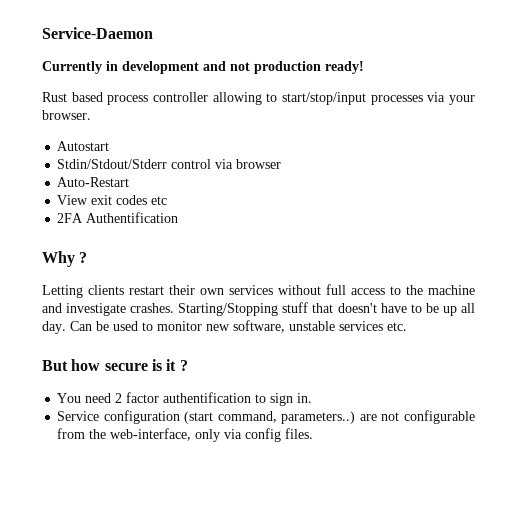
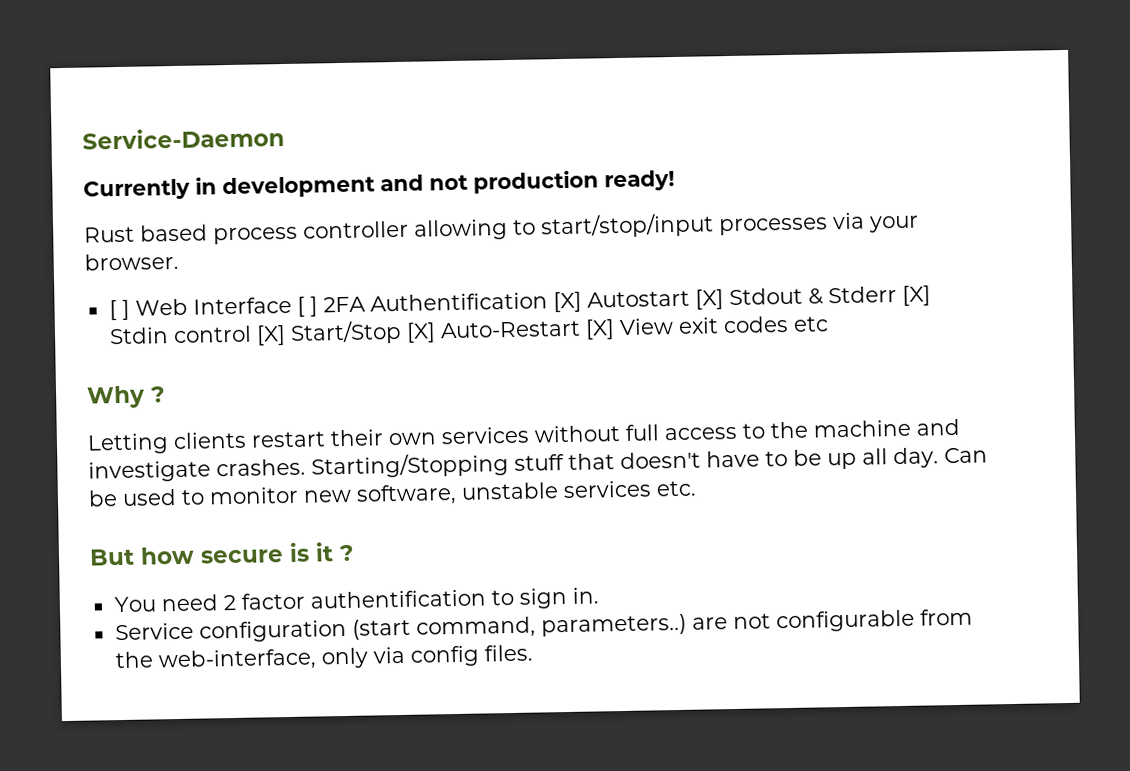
- Autostart
- Stdin/Stdout/Stderr control via browser
- Auto-Restart
- View exit codes etc
+ [ ] Web Interface [ ] 2FA Authentification [X] Autostart [X] Stdout & Stderr [X] Stdin control [X] Start/Stop [X] Auto-Restart [X] View exit codes etc
- 2FA Authentification

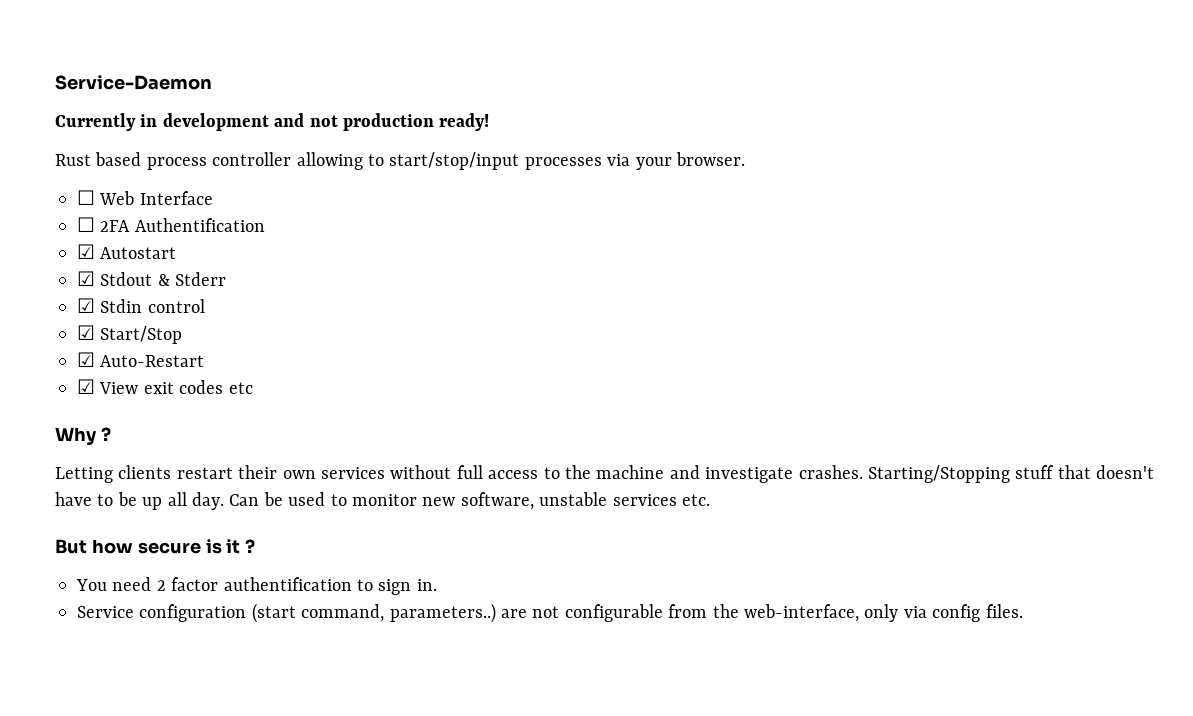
- [ ] Web Interface [ ] 2FA Authentification [X] Autostart [X] Stdout & Stderr [X] Stdin control [X] Start/Stop [X] Auto-Restart [X] View exit codes etc
+ ☐ Web Interface
+ ☐ 2FA Authentification
+ ☑ Autostart
+ ☑ Stdout & Stderr
+ ☑ Stdin control
+ ☑ Start/Stop
+ ☑ Auto-Restart
+ ☑ View exit codes etc

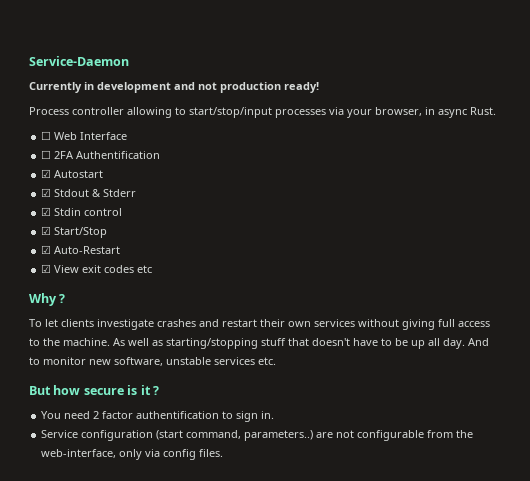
- Rust based process controller allowing to start/stop/input processes via your browser.
+ Process controller allowing to start/stop/input processes via your browser, in async Rust.
- Letting clients restart their own services without full access to the machine and investigate crashes. Starting/Stopping stuff that doesn't have to be up all day.
+ To let clients investigate crashes and restart their own services without giving full access to the machine. As well as starting/stopping stuff that doesn't have to be up all day.
- Can be used to monitor new software, unstable services etc.
+ And to monitor new software, unstable services etc.

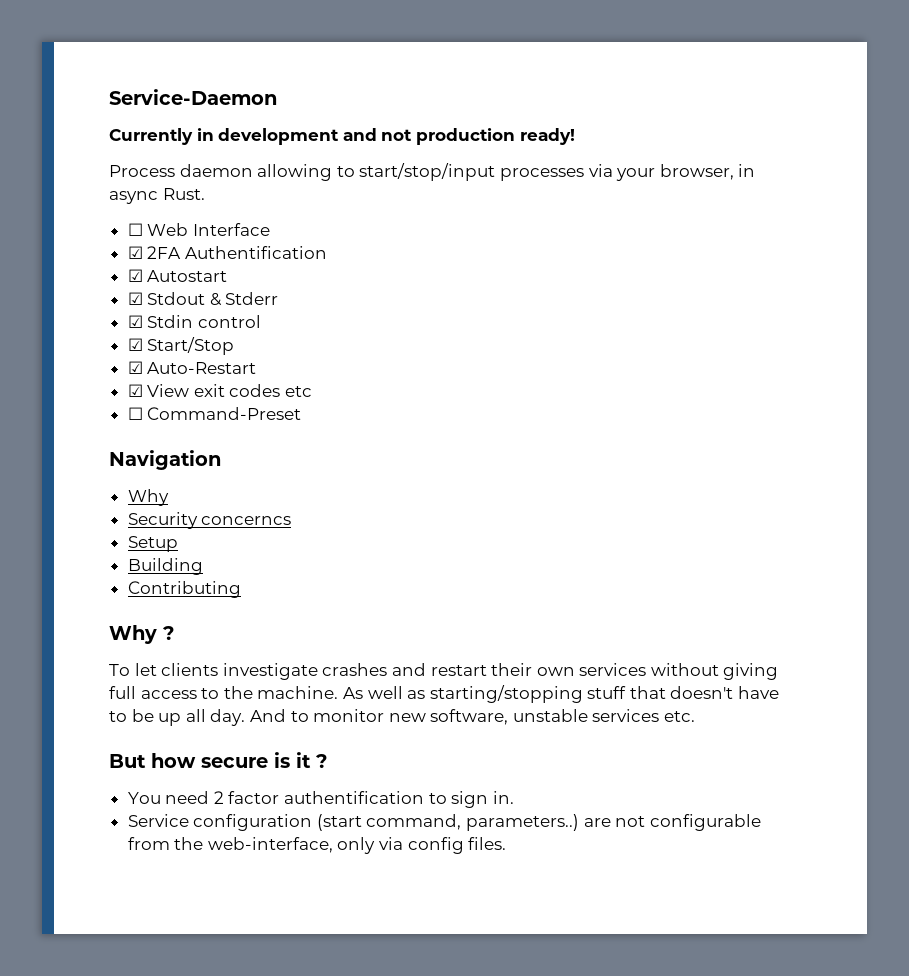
- Process controller allowing to start/stop/input processes via your browser, in async Rust.
+ Process daemon allowing to start/stop/input processes via your browser, in async Rust.
- ☐ 2FA Authentification
+ ☑ 2FA Authentification
+ ☐ Command-Preset
+ Navigation
+ Why
+ Security concerncs
+ Setup
+ Building
+ Contributing

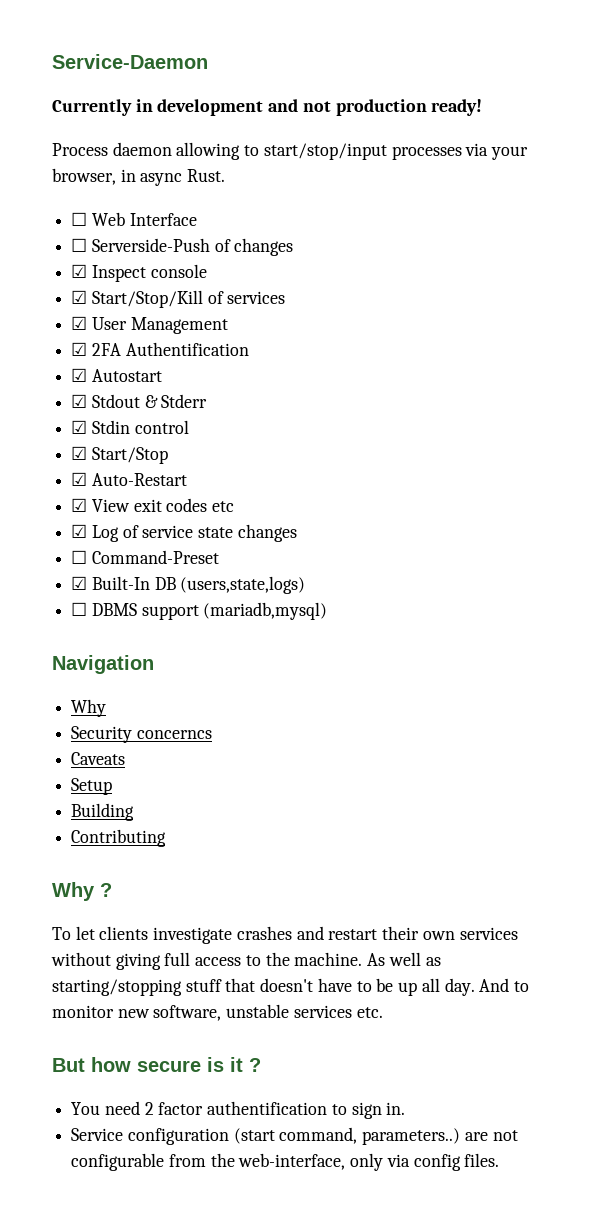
+ ☐ Serverside-Push of changes
+ ☑ Inspect console
+ ☑ Start/Stop/Kill of services
+ ☑ User Management
+ ☑ Log of service state changes
  ☐ Command-Preset
+ ☑ Built-In DB (users,state,logs)
+ ☐ DBMS support (mariadb,mysql)
+ Caveats

